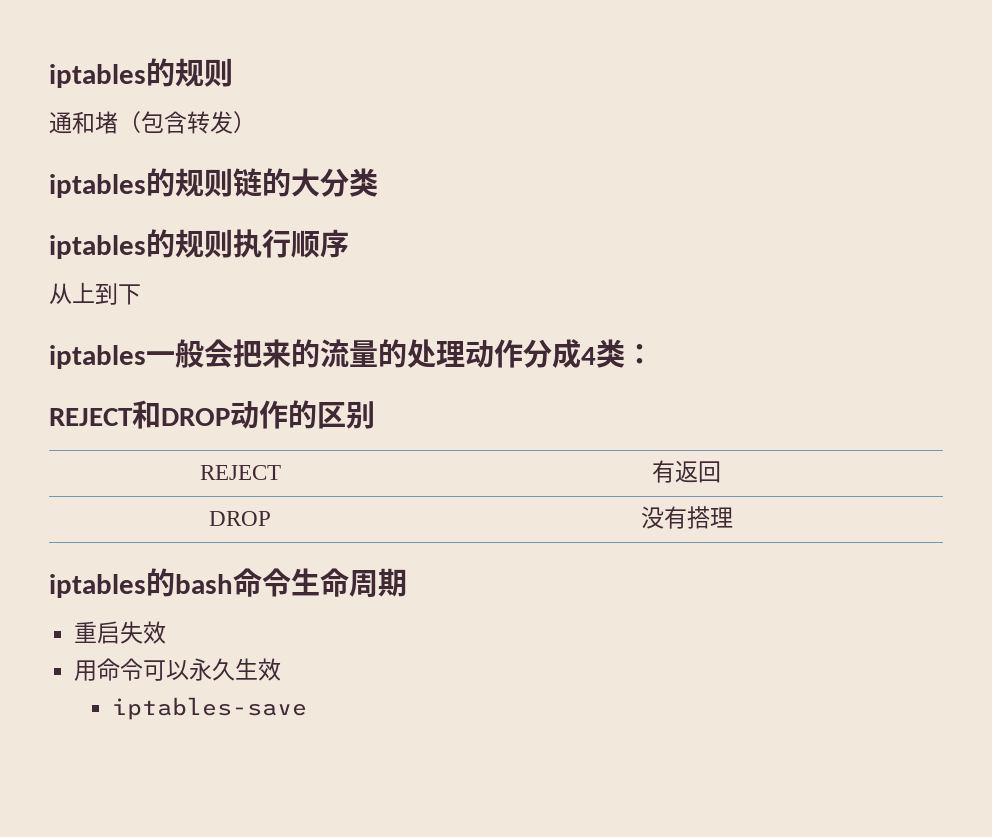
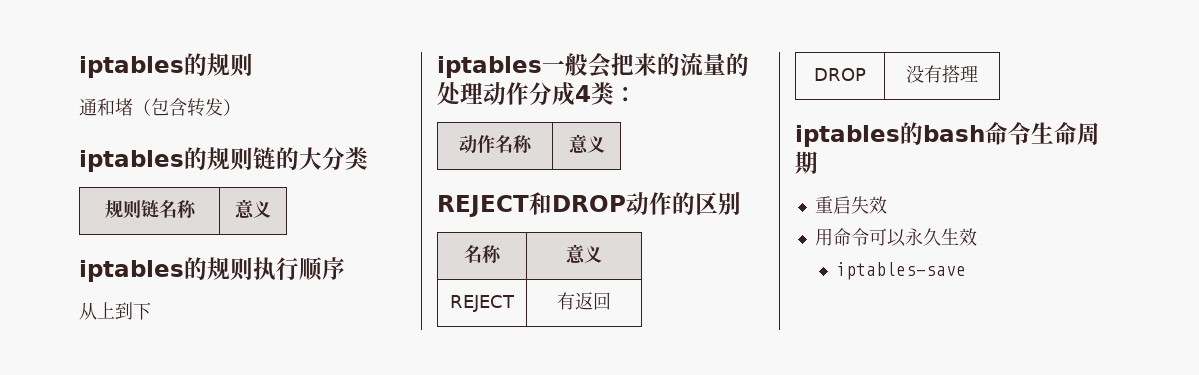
+ 规则链名称 | 意义
+ 动作名称 | 意义
  REJECT和DROP动作的区别
+ 名称 | 意义

